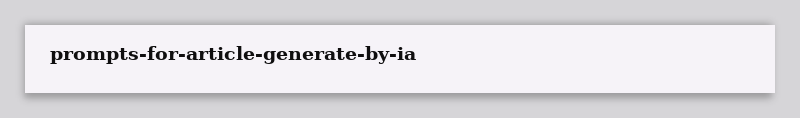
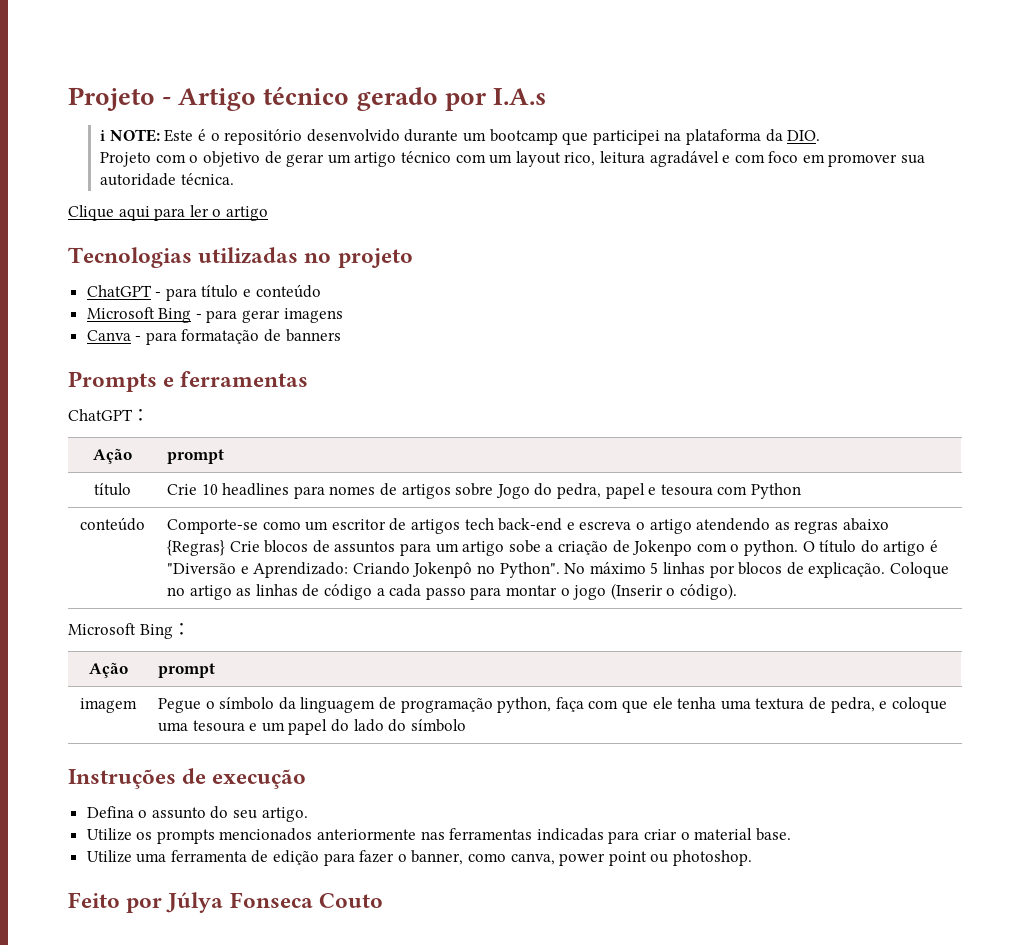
- prompts-for-article-generate-by-ia
+ Projeto - Artigo técnico gerado por I.A.s
+ ℹ NOTE: Este é o repositório desenvolvido durante um bootcamp que participei na plataforma da DIO.
+ Projeto com o objetivo de gerar um artigo técnico com um layout rico, leitura agradável e com foco em promover sua autoridade técnica.
+ Clique aqui para ler o artigo
+ Tecnologias utilizadas no projeto
+ ChatGPT - para título e conteúdo
+ Microsoft Bing - para gerar imagens
+ Canva - para formatação de banners
+ Prompts e ferramentas
+ ChatGPT：
+ Ação | prompt
+ título | Crie 10 headlines para nomes de artigos sobre Jogo do pedra, papel e tesoura com Python
+ conteúdo | Comporte-se como um escritor de artigos tech back-end e escreva o artigo atendendo as regras abaixo {Regras} Crie blocos de assuntos para um artigo sobe a criação de Jokenpo com o python. O título do artigo é "Diversão e Aprendizado: Criando Jokenpô no Python". No máximo 5 linhas por blocos de explicação. Coloque no artigo as linhas de código a cada passo para montar o jogo (Inserir o código).
+ Microsoft Bing：
+ Ação | prompt
+ imagem | Pegue o símbolo da linguagem de programação python, faça com que ele tenha uma textura de pedra, e coloque uma tesoura e um papel do lado do símbolo
+ Instruções de execução
+ Defina o assunto do seu artigo.
+ Utilize os prompts mencionados anteriormente nas ferramentas indicadas para criar o material base.
+ Utilize uma ferramenta de edição para fazer o banner, como canva, power point ou photoshop.
+ Feito por Júlya Fonseca Couto

